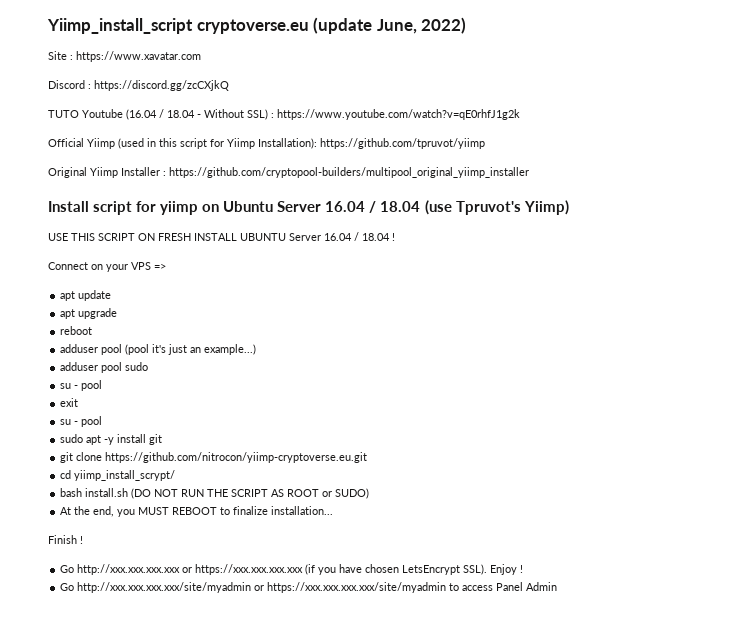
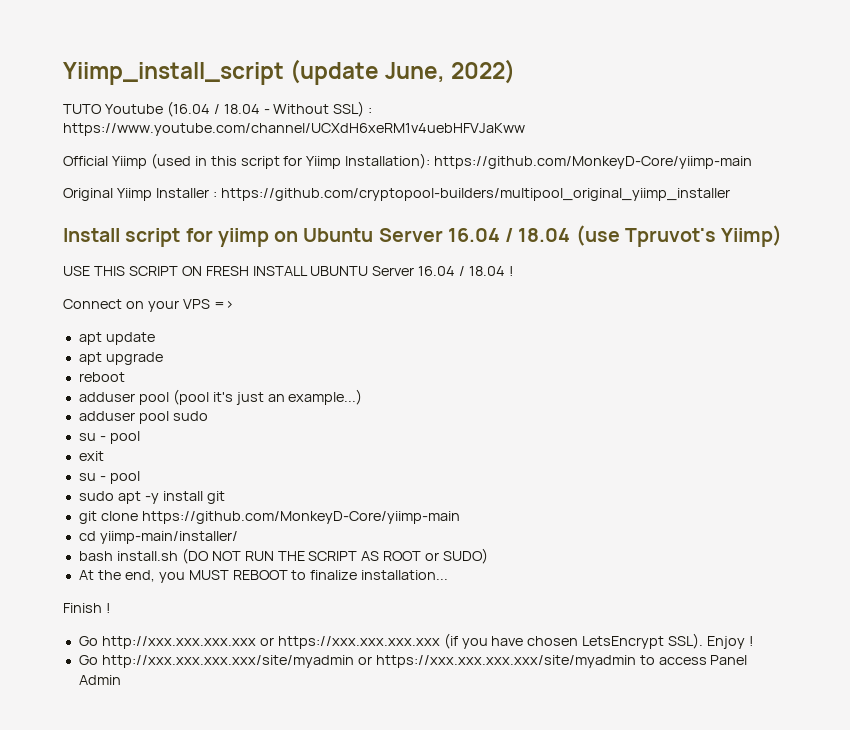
- Yiimp_install_script cryptoverse.eu (update June, 2022)
+ Yiimp_install_script (update June, 2022)
- Site : https://www.xavatar.com
- Discord : https://discord.gg/zcCXjkQ
- TUTO Youtube (16.04 / 18.04 - Without SSL) : https://www.youtube.com/watch?v=qE0rhfJ1g2k
+ TUTO Youtube (16.04 / 18.04 - Without SSL) : https://www.youtube.com/channel/UCXdH6xeRM1v4uebHFVJaKww
- Official Yiimp (used in this script for Yiimp Installation): https://github.com/tpruvot/yiimp
+ Official Yiimp (used in this script for Yiimp Installation): https://github.com/MonkeyD-Core/yiimp-main
- git clone https://github.com/nitrocon/yiimp-cryptoverse.eu.git
+ git clone https://github.com/MonkeyD-Core/yiimp-main
- cd yiimp_install_scrypt/
+ cd yiimp-main/installer/

